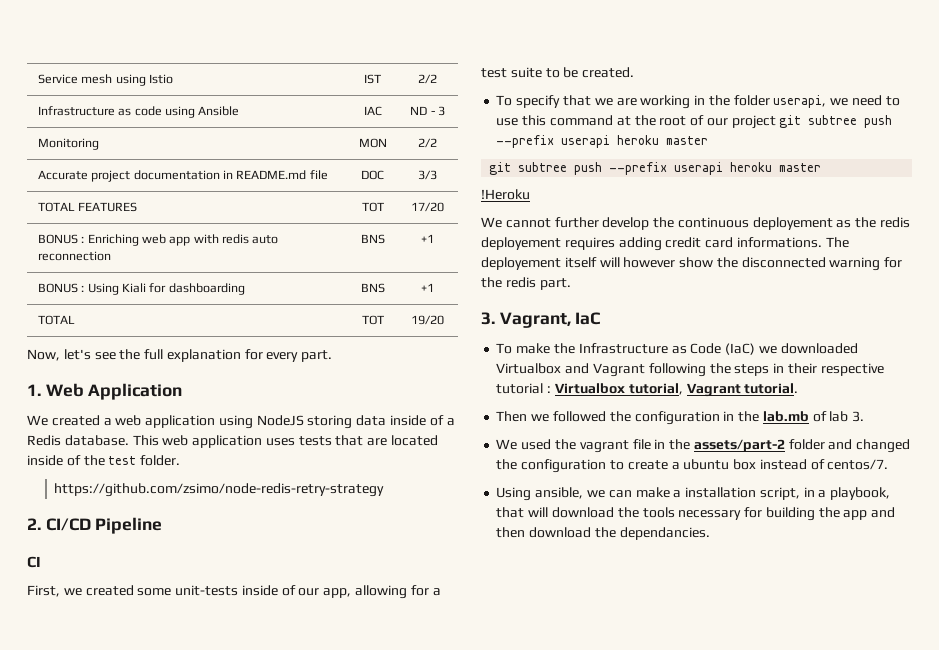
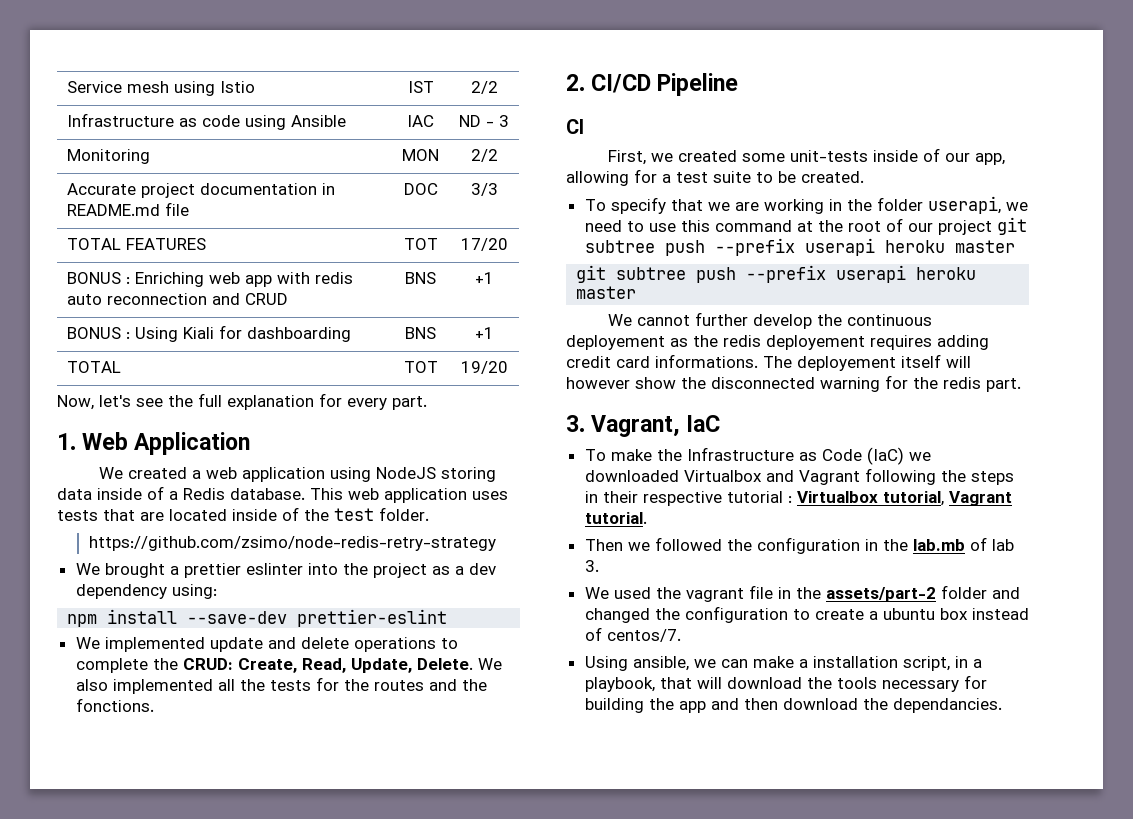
- BONUS : Enriching web app with redis auto reconnection | BNS | +1
+ BONUS : Enriching web app with redis auto reconnection and CRUD | BNS | +1
+ We brought a prettier eslinter into the project as a dev dependency using:
+ npm install --save-dev prettier-eslint
+ We implemented update and delete operations to complete the CRUD: Create, Read, Update, Delete. We also implemented all the tests for the routes and the fonctions.
- !Heroku

